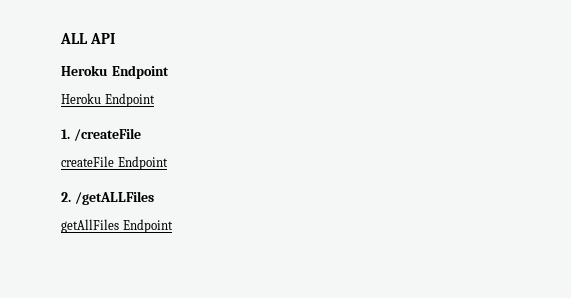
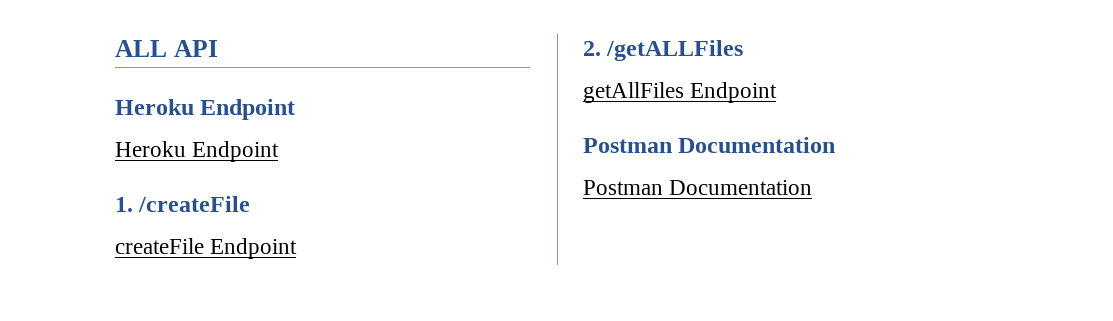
  getAllFiles Endpoint
+ Postman Documentation
+ Postman Documentation

